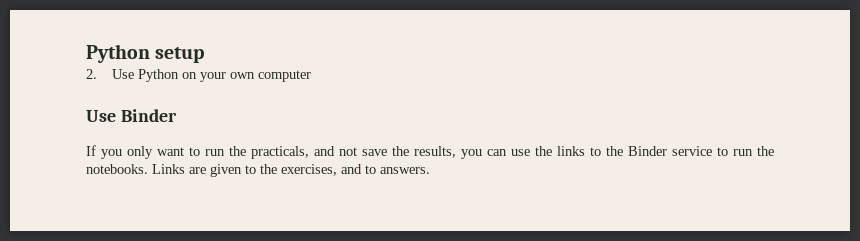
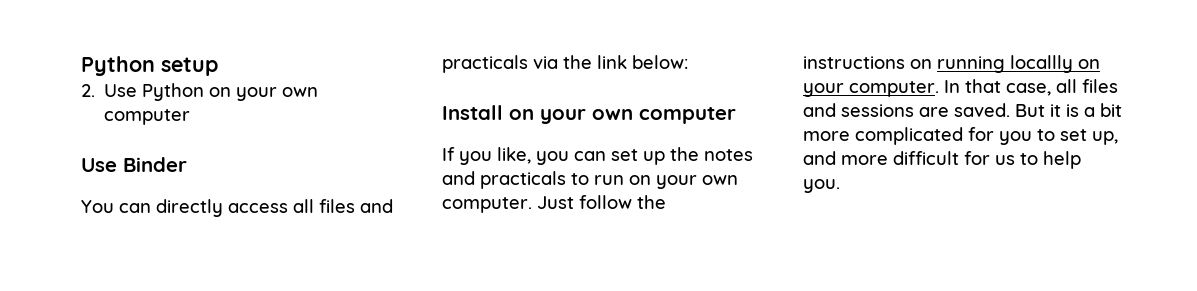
- If you only want to run the practicals, and not save the results, you can use the links to the Binder service to run the notebooks. Links are given to the exercises, and to answers.
+ You can directly access all files and practicals via the link below:
+ Install on your own computer
+ If you like, you can set up the notes and practicals to run on your own computer. Just follow the instructions on running locallly on your computer. In that case, all files and sessions are saved. But it is a bit more complicated for you to set up, and more difficult for us to help you.

